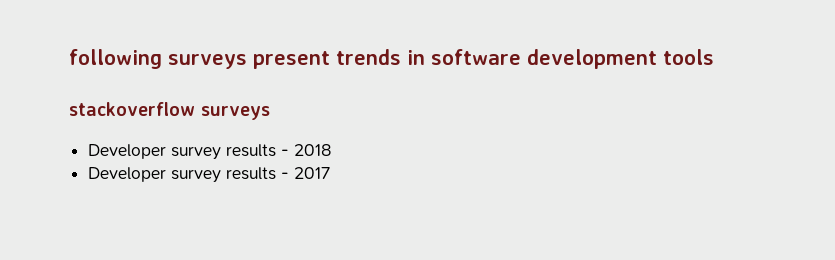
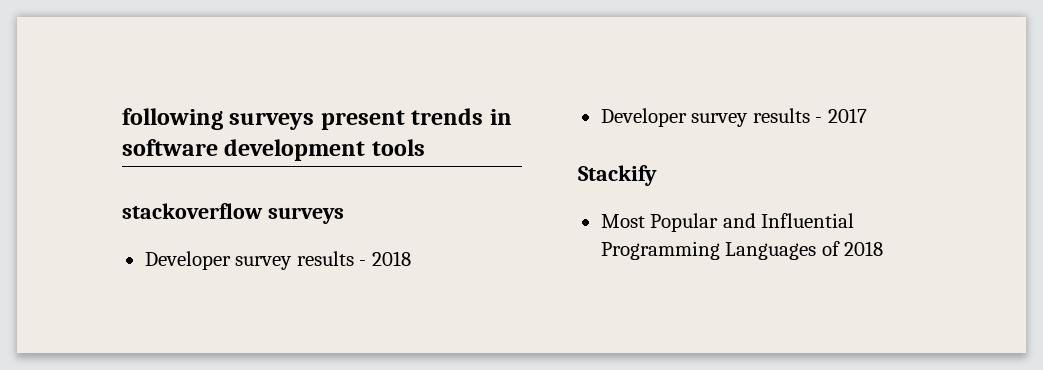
+ Stackify
+ Most Popular and Influential Programming Languages of 2018

